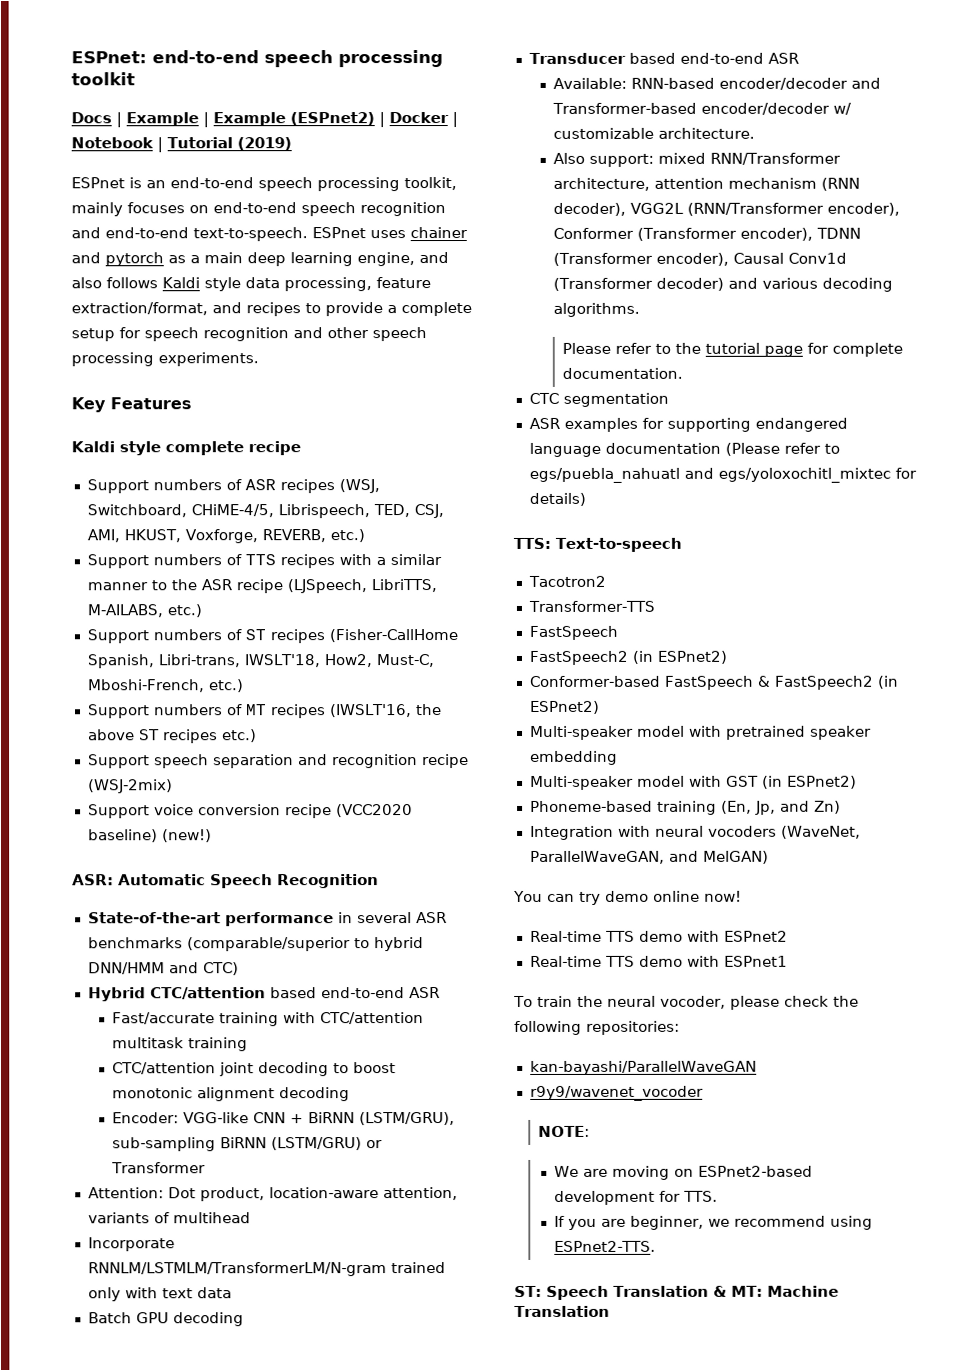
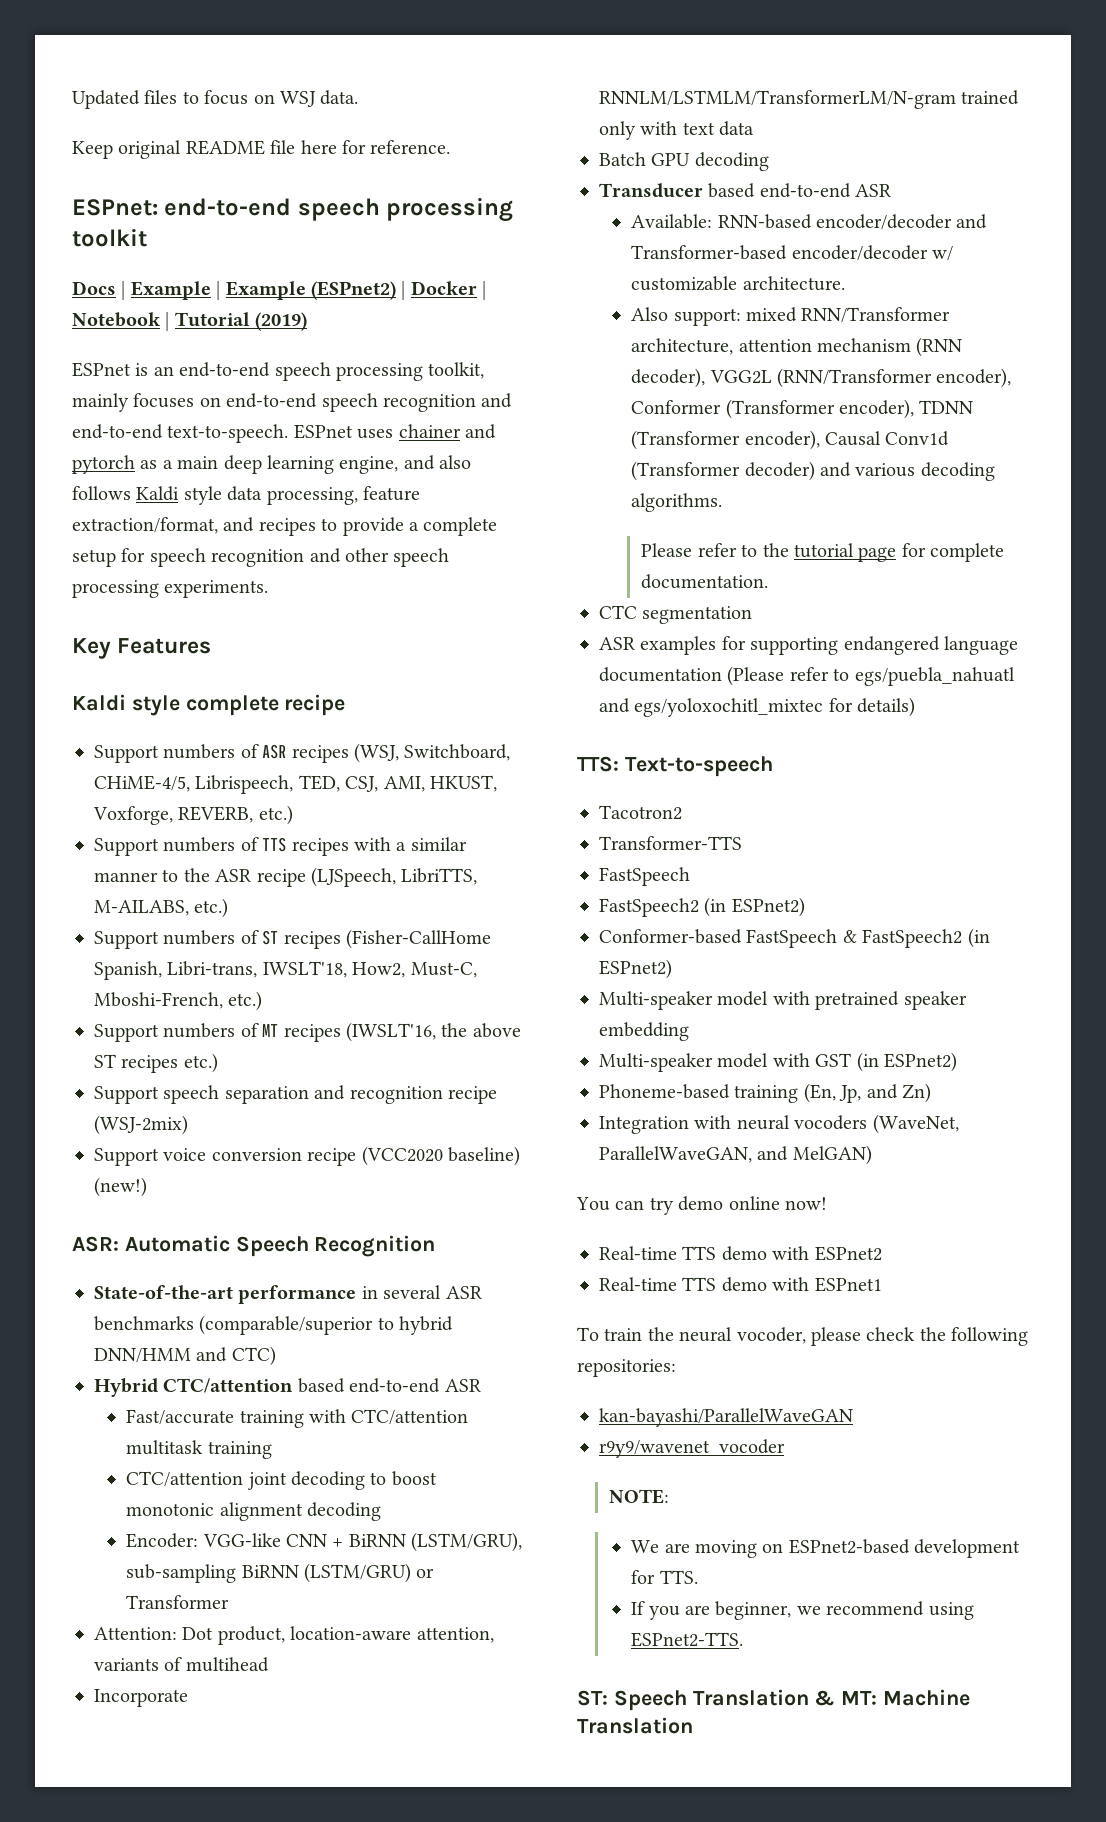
+ Updated files to focus on WSJ data.
+ Keep original README file here for reference.

